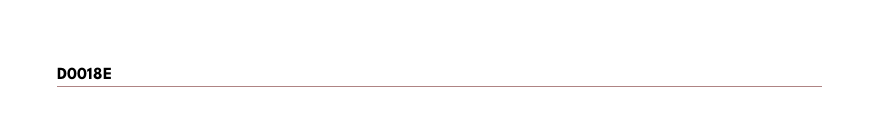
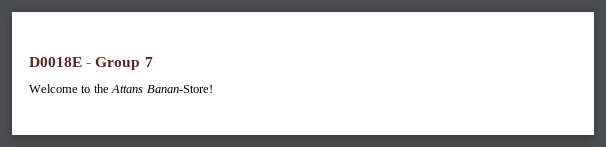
- D0018E
+ D0018E - Group 7
+ Welcome to the Attans Banan-Store!

